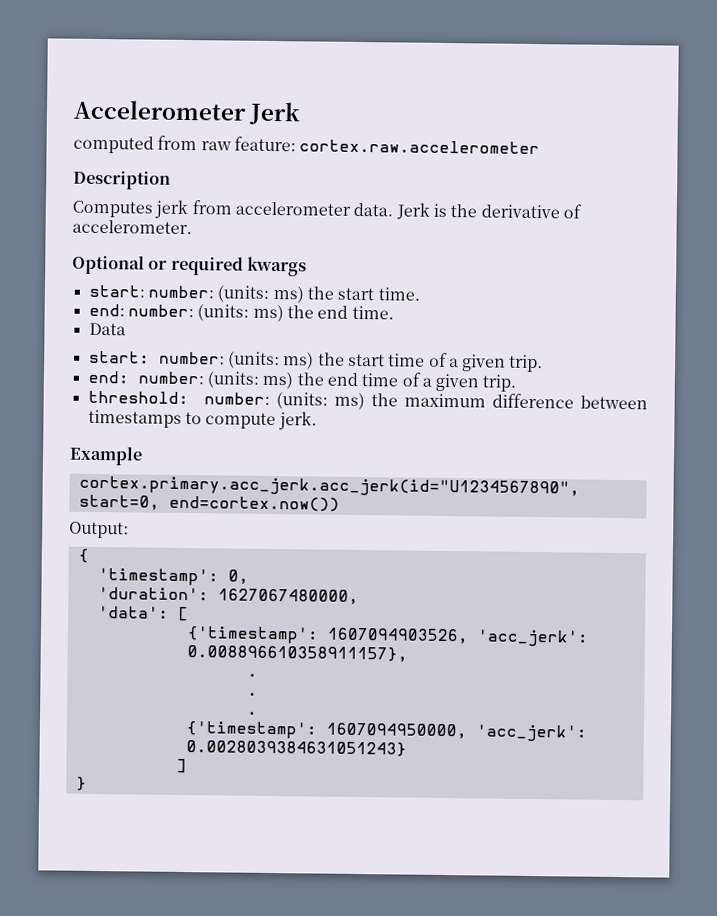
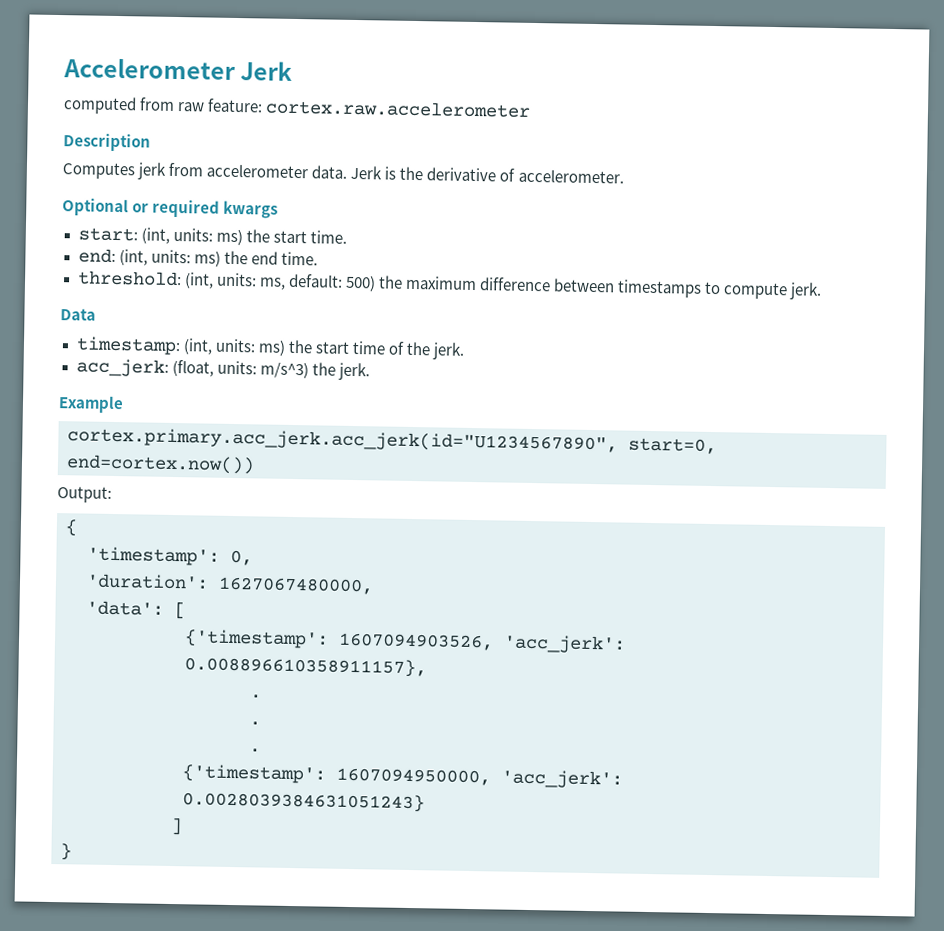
- start: number: (units: ms) the start time.
+ start: (int, units: ms) the start time.
- end: number: (units: ms) the end time.
+ end: (int, units: ms) the end time.
- Data
- start: number: (units: ms) the start time of a given trip.
- end: number: (units: ms) the end time of a given trip.
- threshold: number: (units: ms) the maximum difference between timestamps to compute jerk.
+ threshold: (int, units: ms, default: 500) the maximum difference between timestamps to compute jerk.
+ Data
+ timestamp: (int, units: ms) the start time of the jerk.
+ acc_jerk: (float, units: m/s^3) the jerk.

